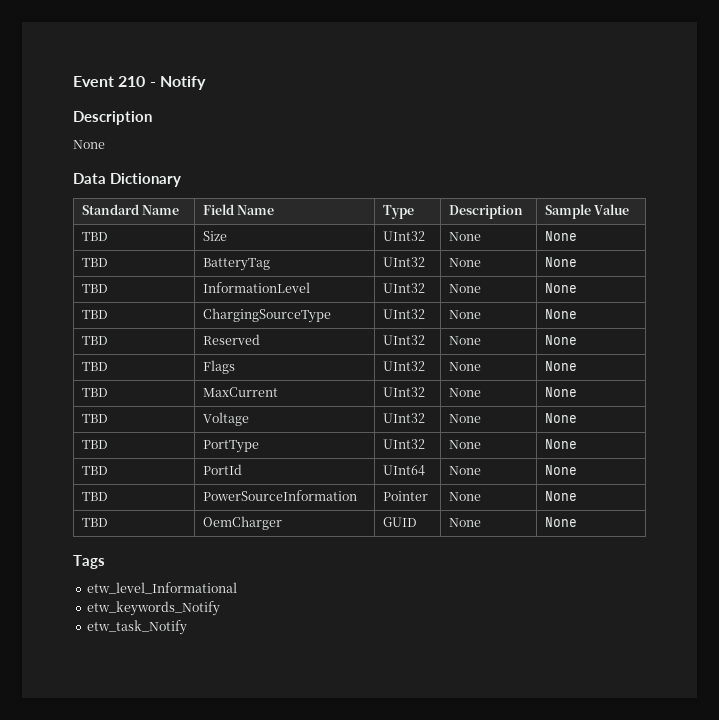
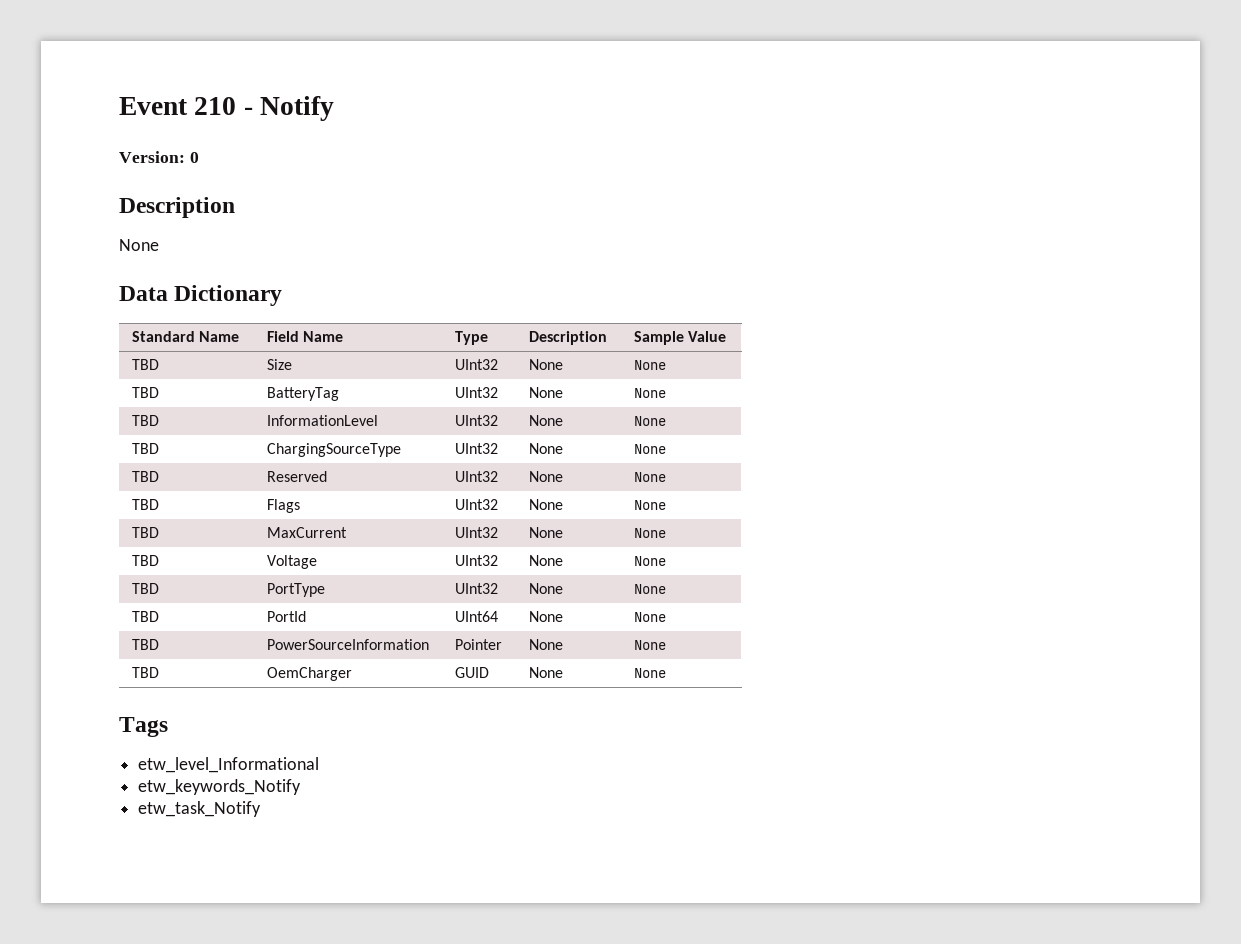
+ Version: 0

